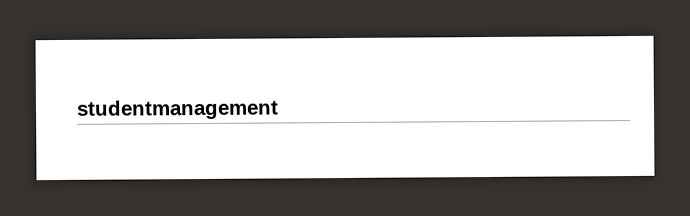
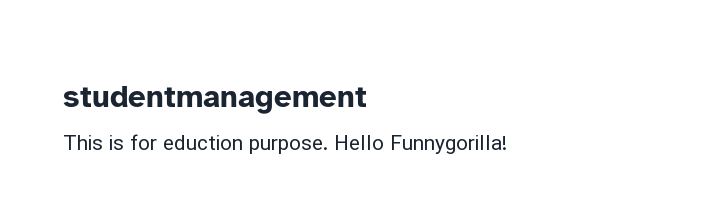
+ This is for eduction purpose. Hello Funnygorilla!

